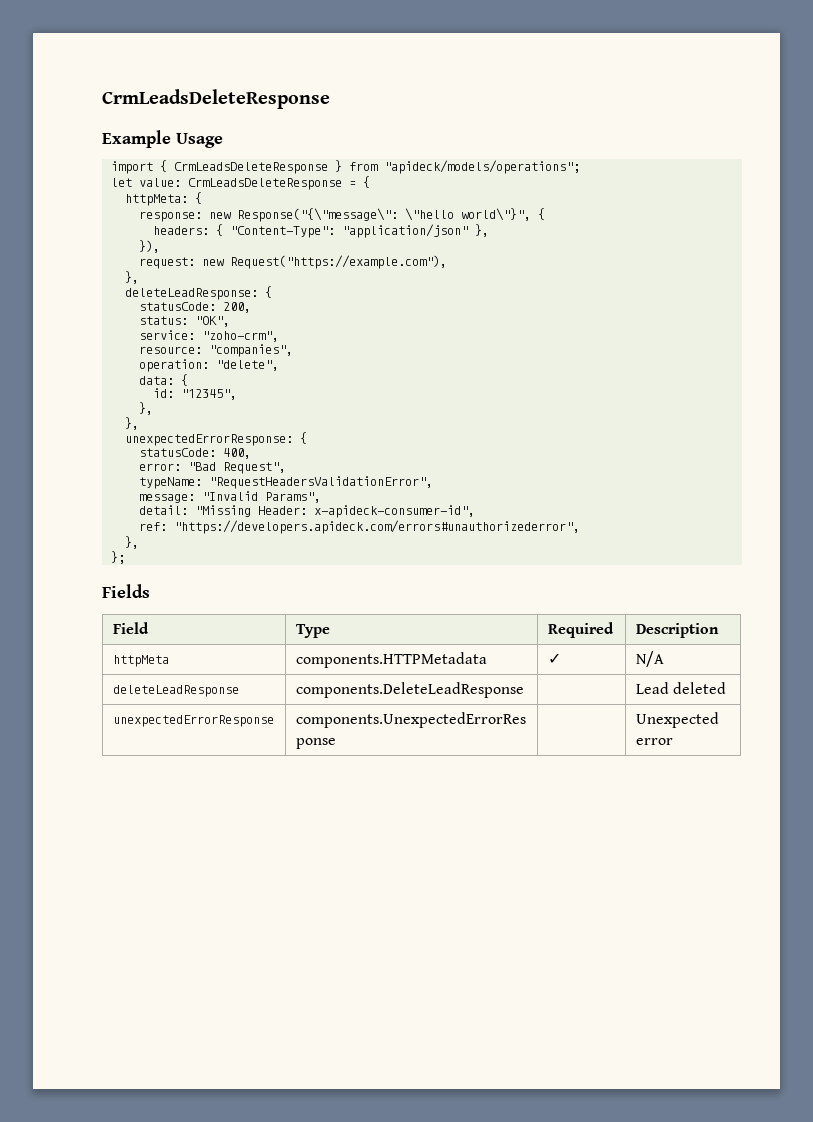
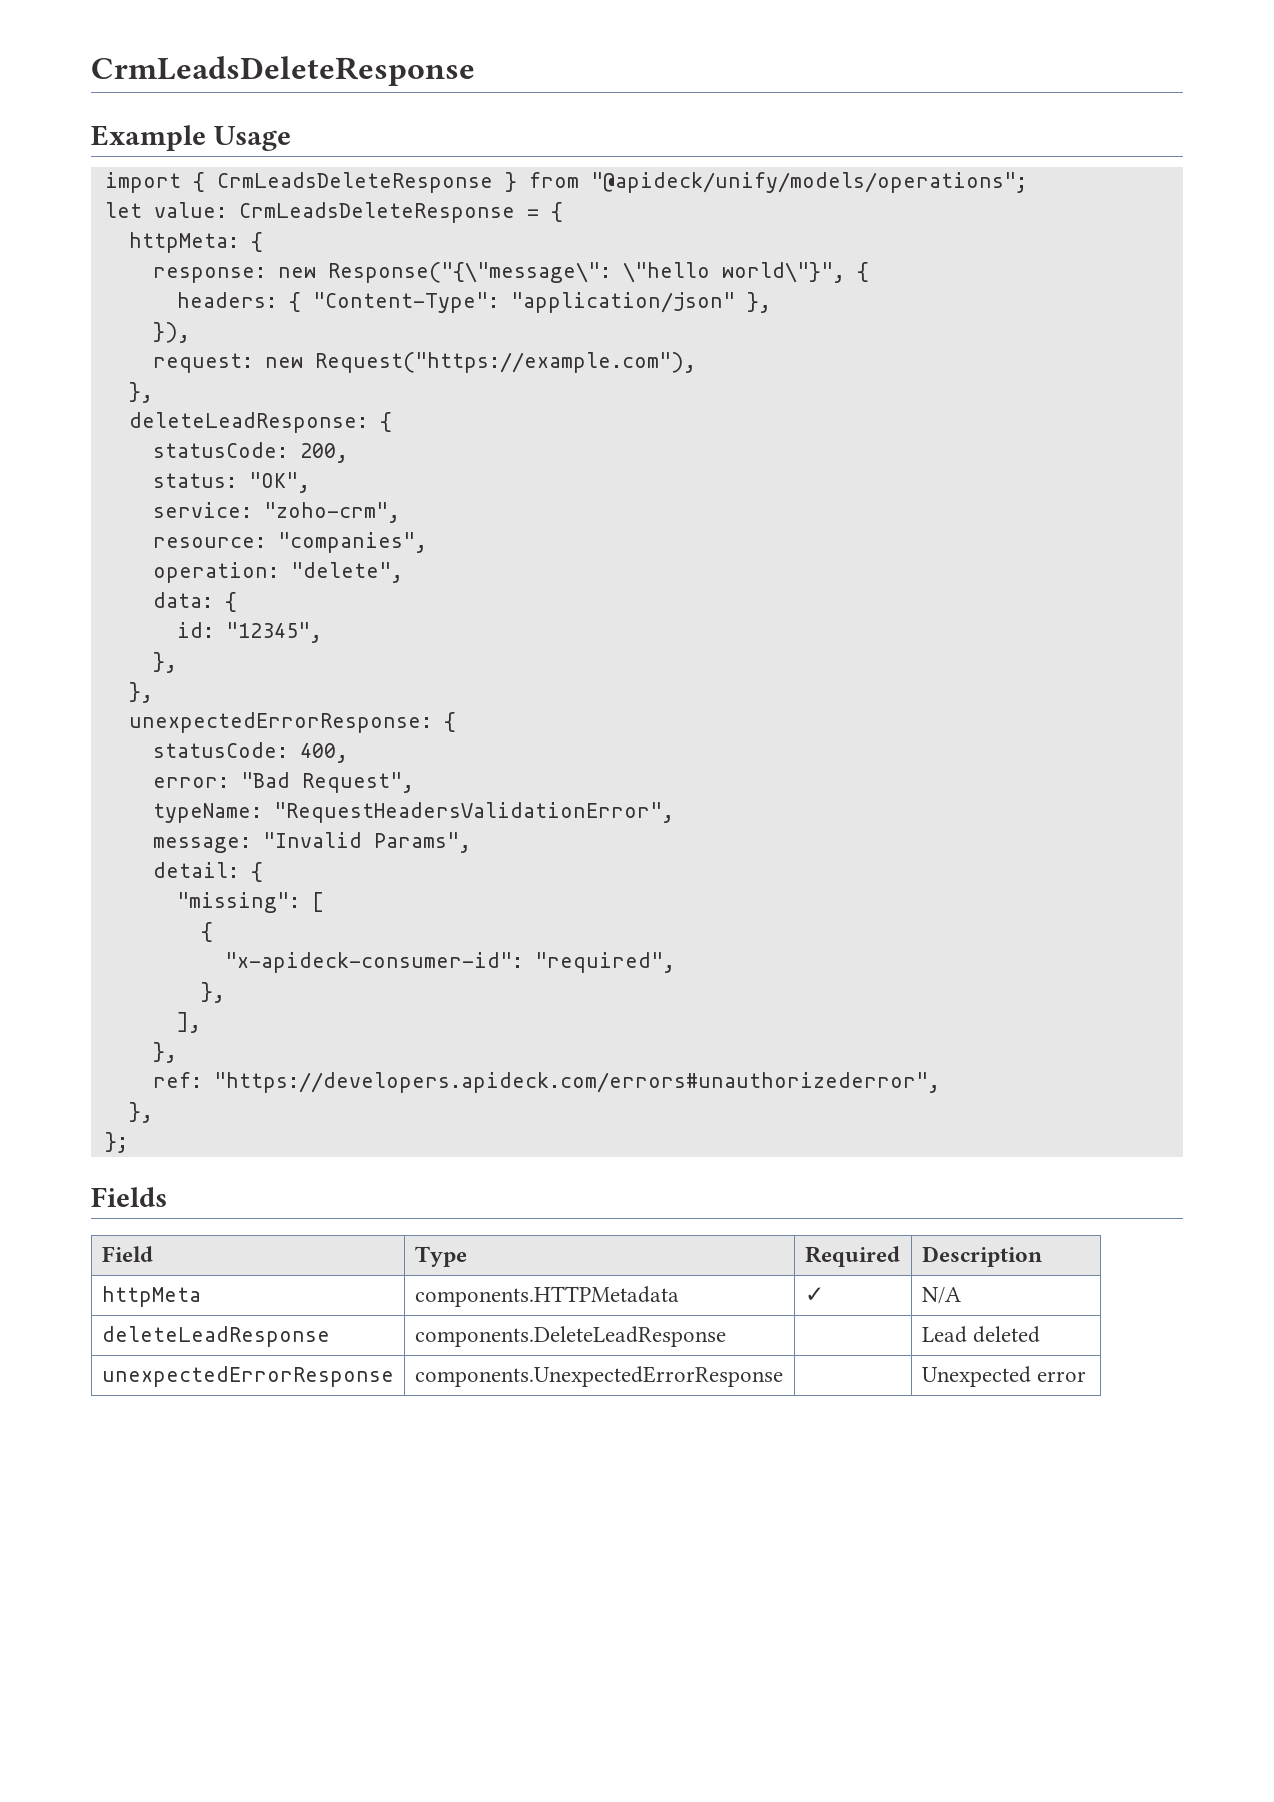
- import { CrmLeadsDeleteResponse } from "apideck/models/operations";
+ import { CrmLeadsDeleteResponse } from "@apideck/unify/models/operations";
- detail: "Missing Header: x-apideck-consumer-id",
+ detail: {
+ "missing": [
+ {
+ "x-apideck-consumer-id": "required",
+ },
+ ],
+ },

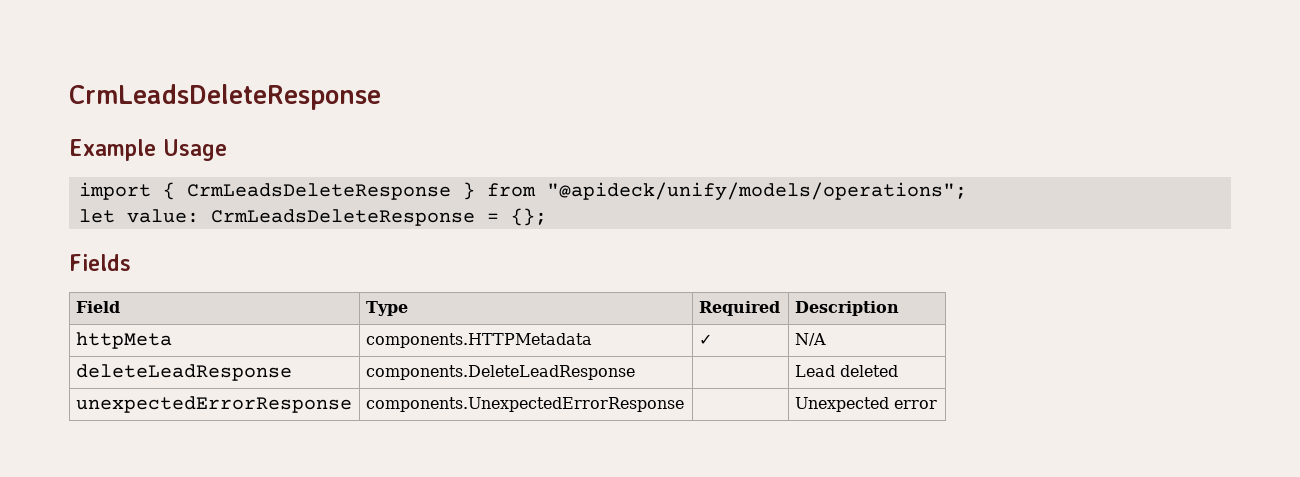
- let value: CrmLeadsDeleteResponse = {
- httpMeta: {
- response: new Response("{\"message\": \"hello world\"}", {
- headers: { "Content-Type": "application/json" },
- }),
- request: new Request("https://example.com"),
- },
- deleteLeadResponse: {
- statusCode: 200,
- status: "OK",
- service: "zoho-crm",
- resource: "companies",
- operation: "delete",
- data: {
- id: "12345",
- },
- },
- unexpectedErrorResponse: {
- statusCode: 400,
- error: "Bad Request",
- typeName: "RequestHeadersValidationError",
- message: "Invalid Params",
- detail: {
- "missing": [
- {
- "x-apideck-consumer-id": "required",
- },
- ],
- },
- ref: "https://developers.apideck.com/errors#unauthorizederror",
- },
- };
+ let value: CrmLeadsDeleteResponse = {};

